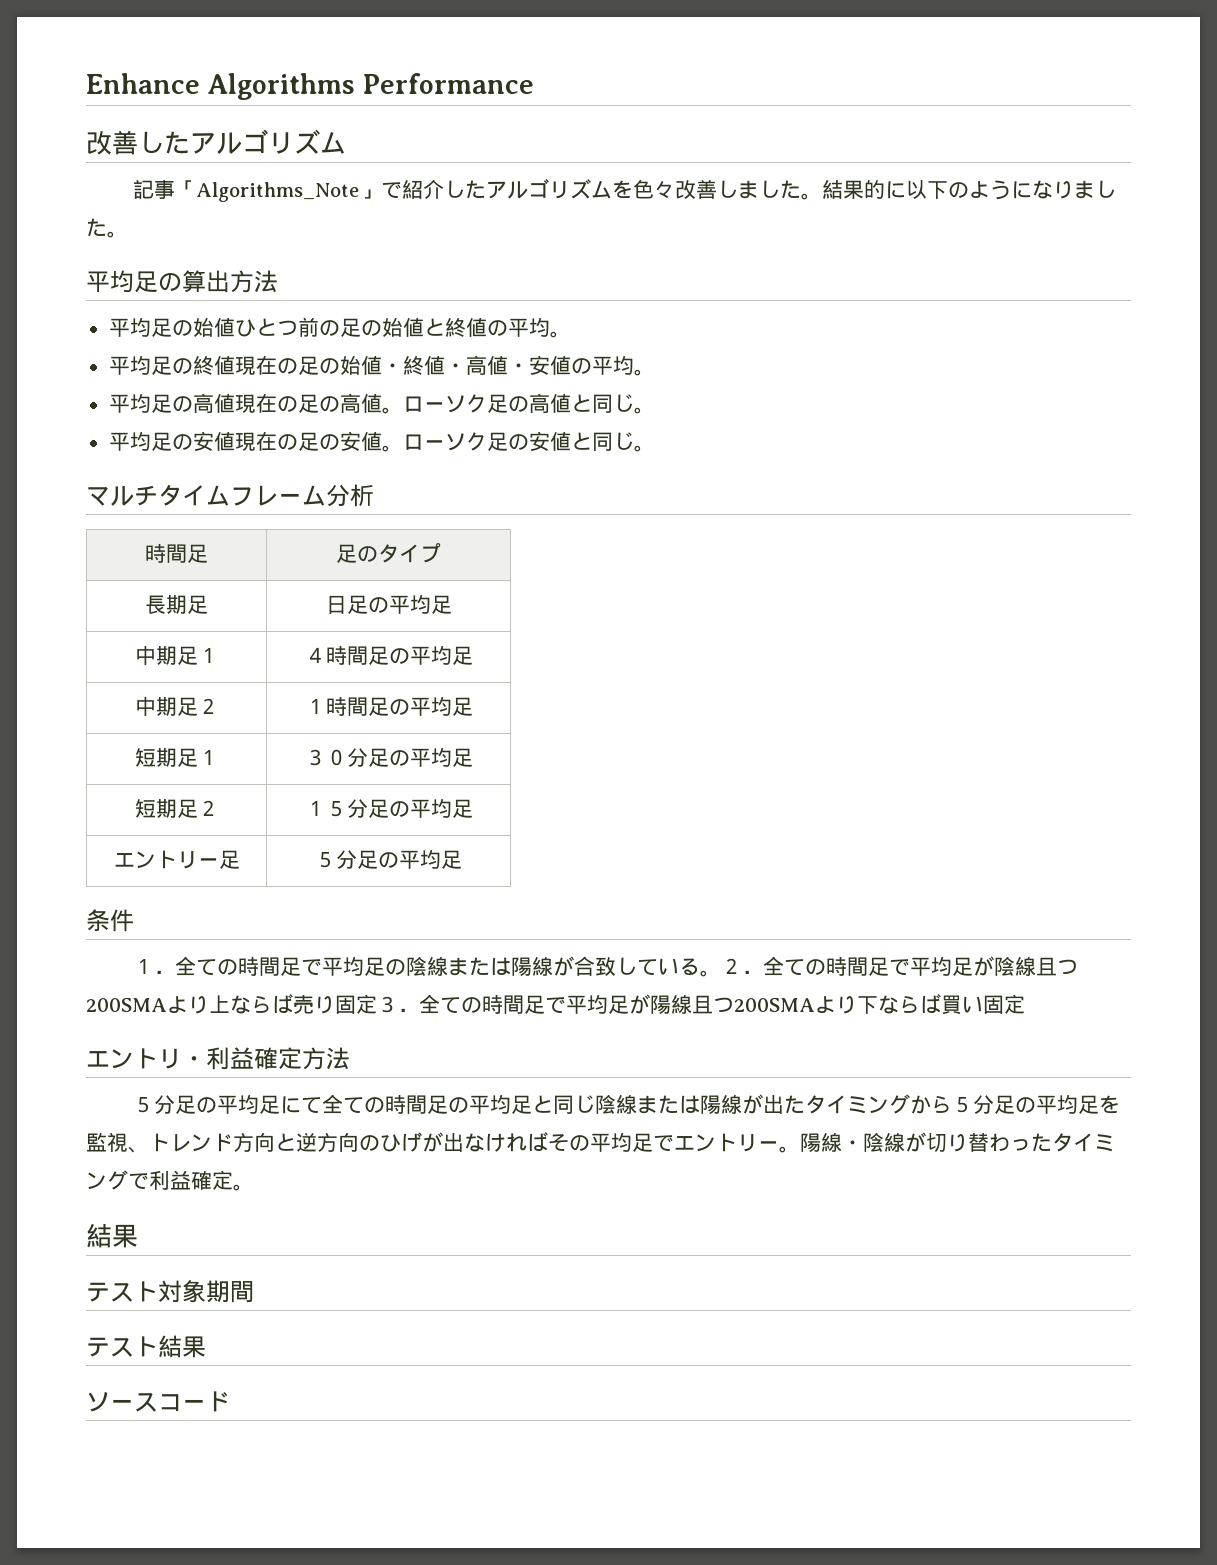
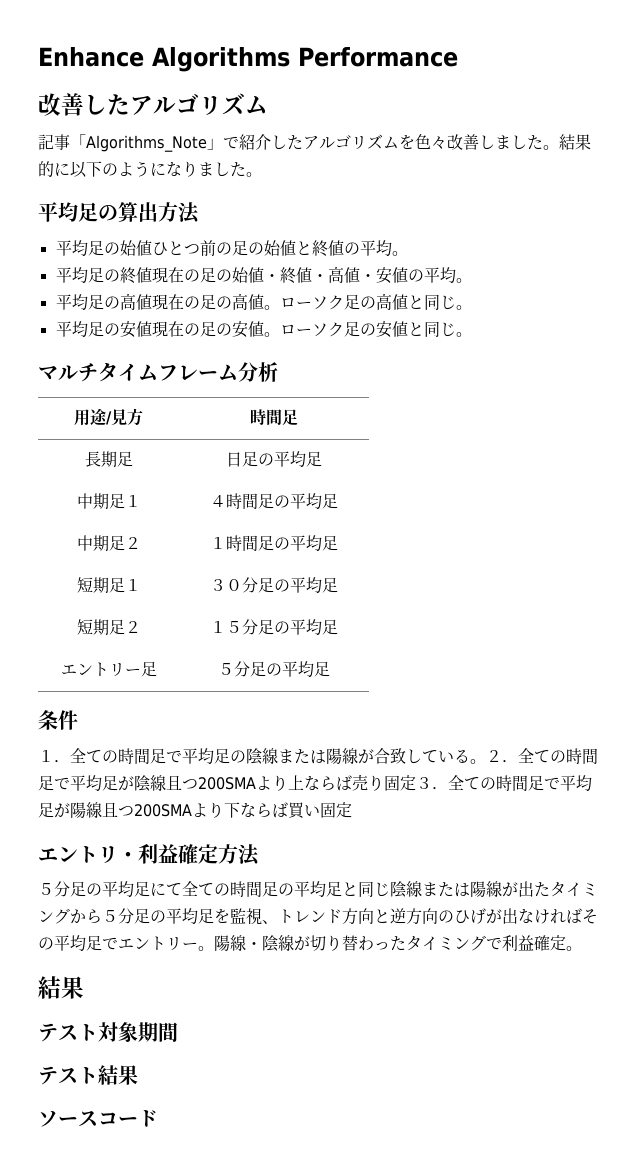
- 時間足 | 足のタイプ
+ 用途/見方 | 時間足

